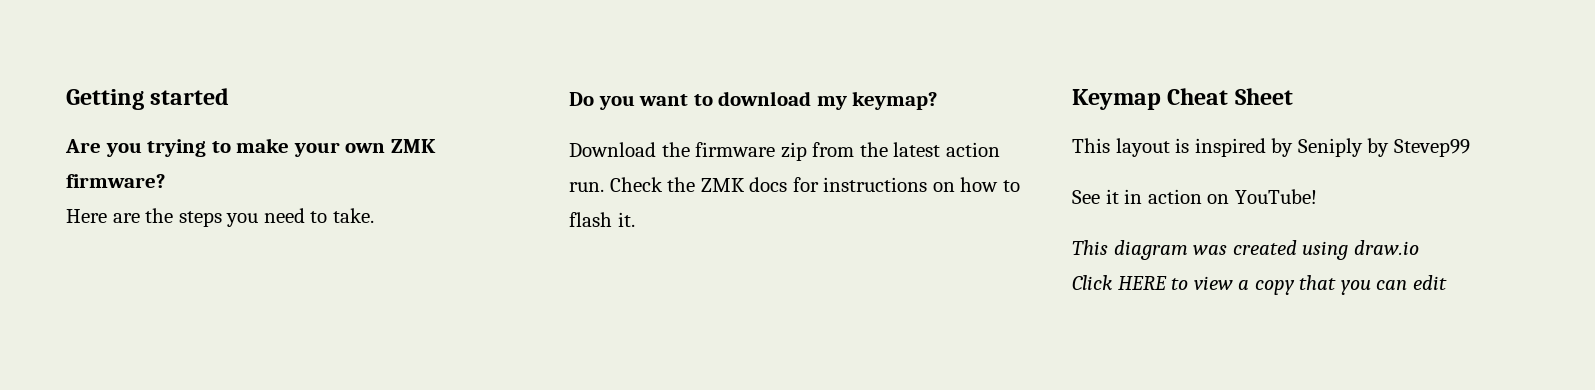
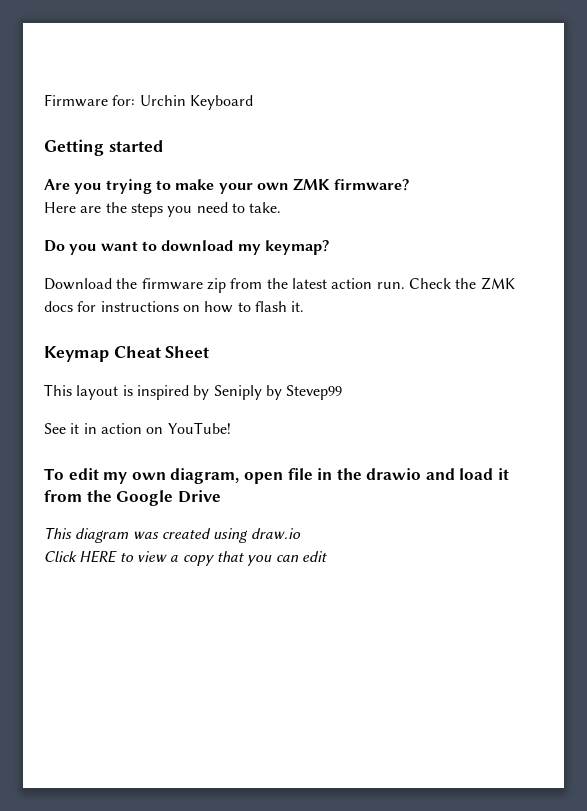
+ Firmware for: Urchin Keyboard
+ To edit my own diagram, open file in the drawio and load it from the Google Drive

